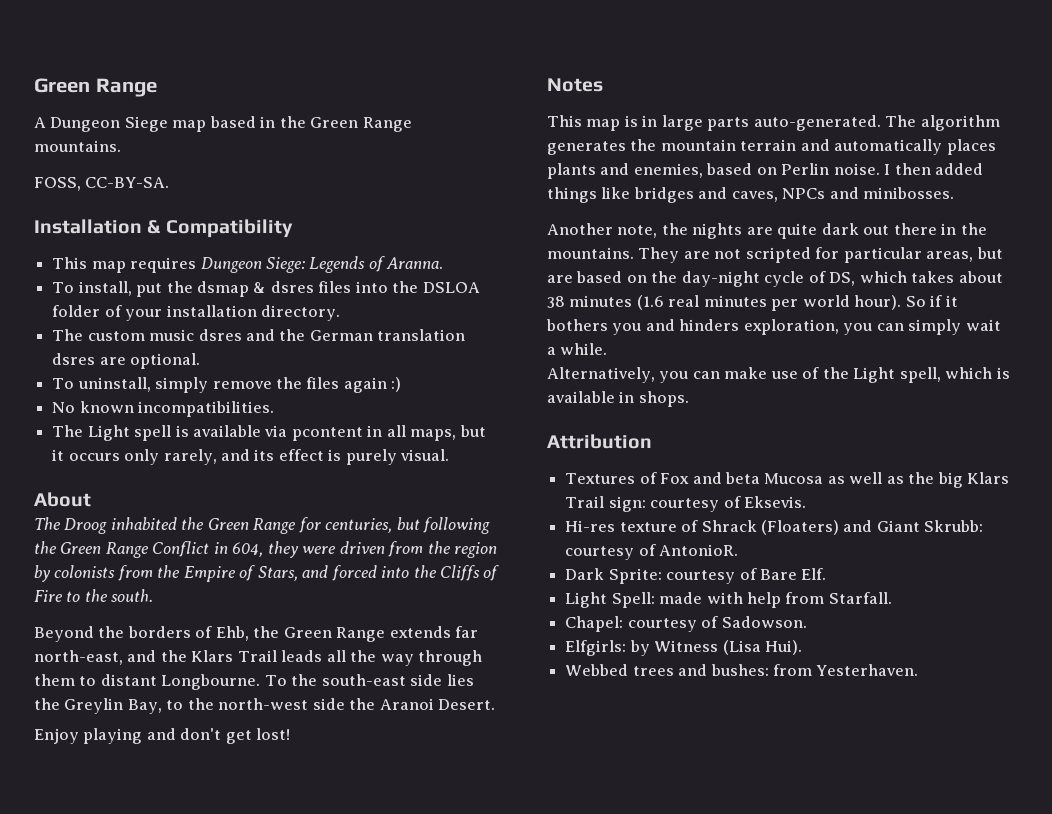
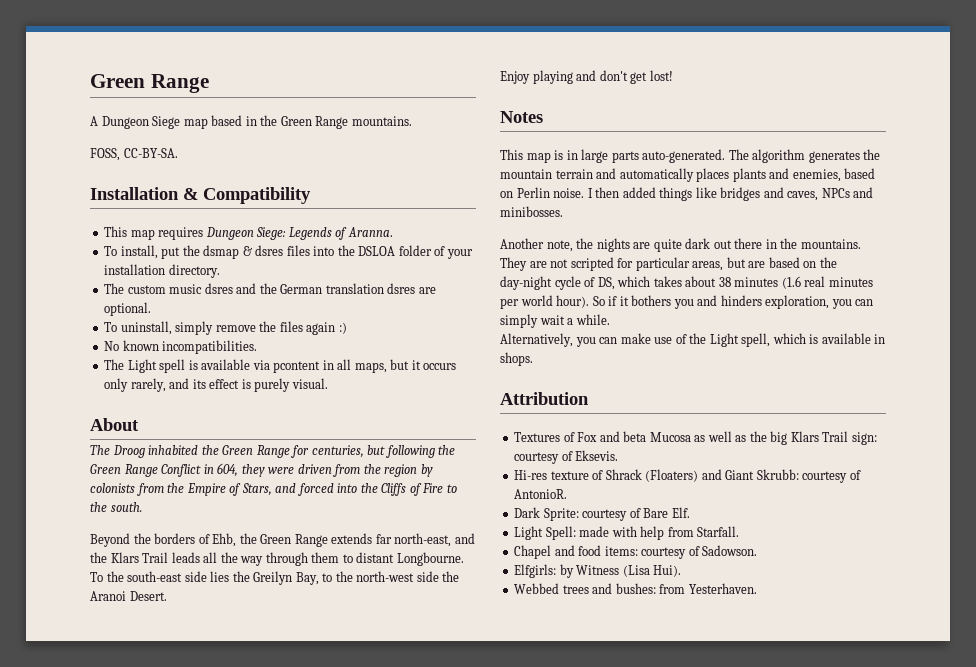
- To the south-east side lies the Greylin Bay, to the north-west side the Aranoi Desert.
+ To the south-east side lies the Greilyn Bay, to the north-west side the Aranoi Desert.
- Chapel: courtesy of Sadowson.
+ Chapel and food items: courtesy of Sadowson.

